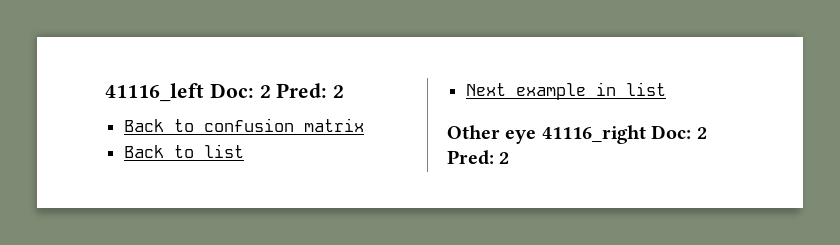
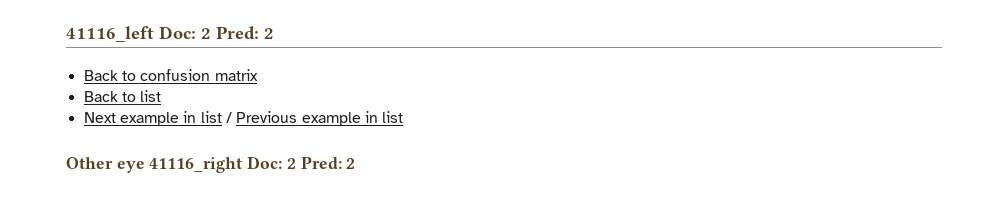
- Next example in list
+ Next example in list / Previous example in list

